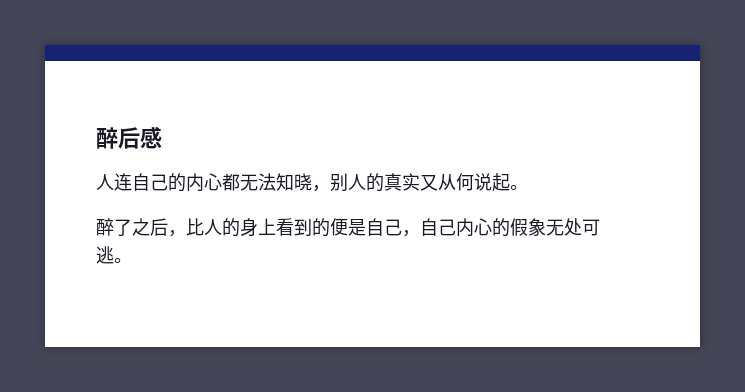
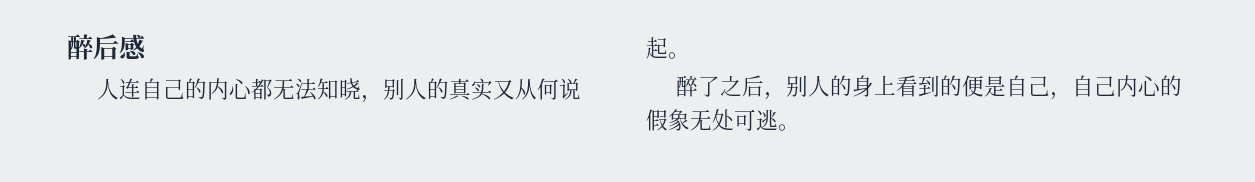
- 醉了之后，比人的身上看到的便是自己，自己内心的假象无处可逃。
+ 醉了之后，别人的身上看到的便是自己，自己内心的假象无处可逃。

